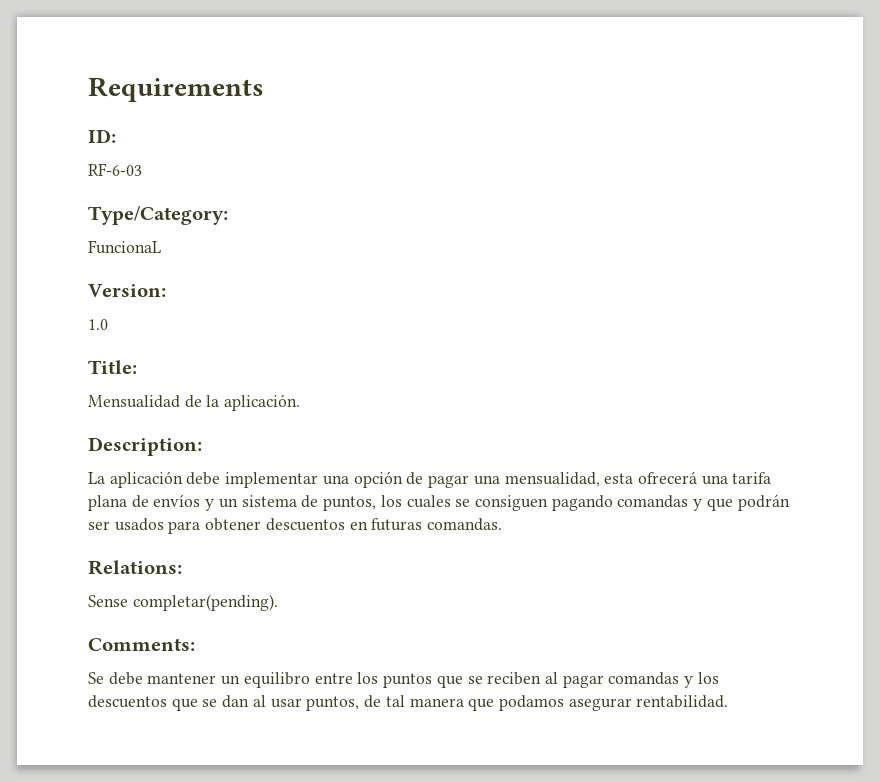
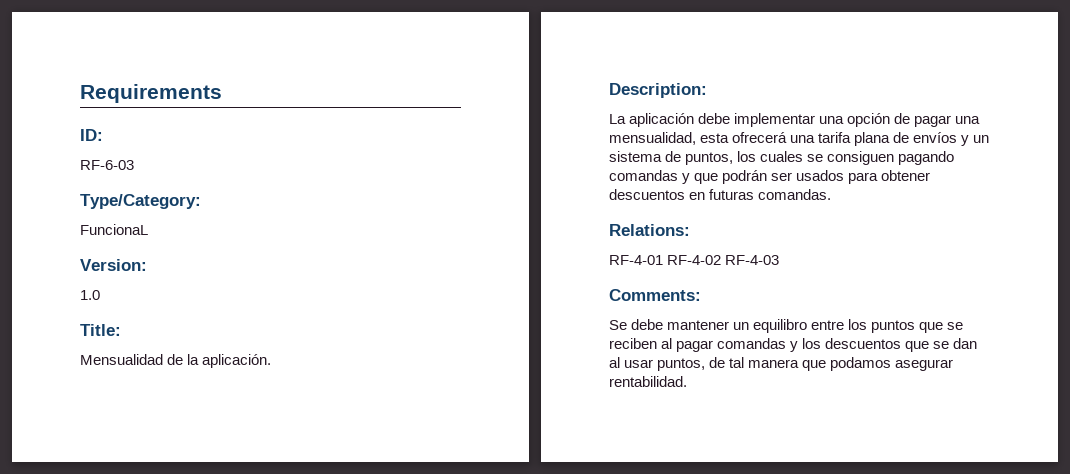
- Sense completar(pending).
+ RF-4-01 RF-4-02 RF-4-03

